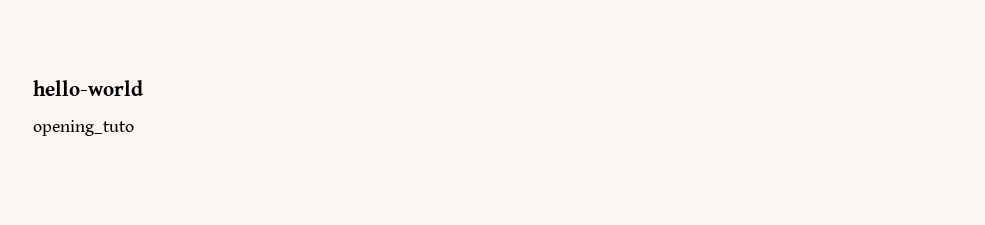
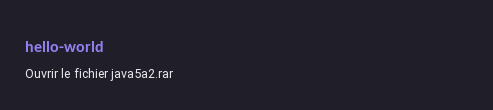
- opening_tuto
+ Ouvrir le fichier java5a2.rar

